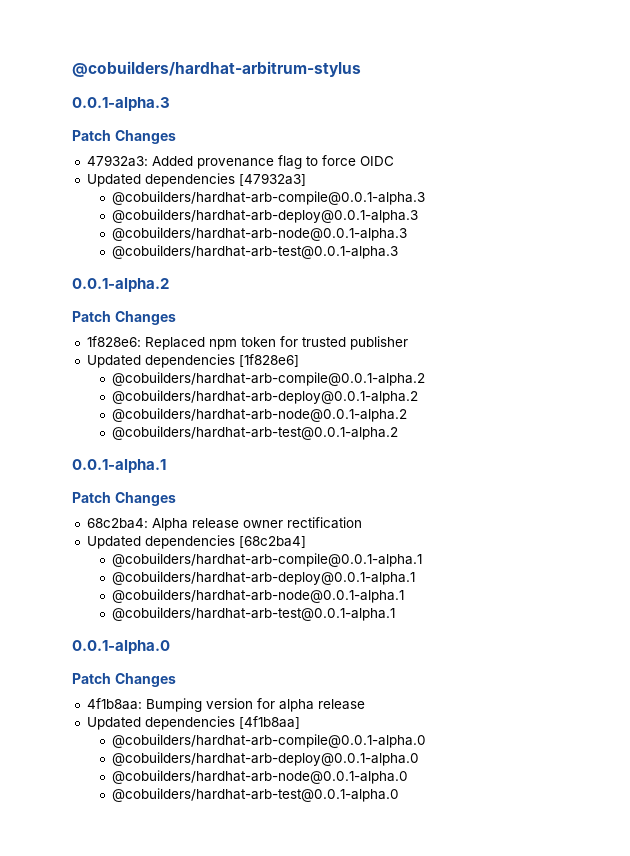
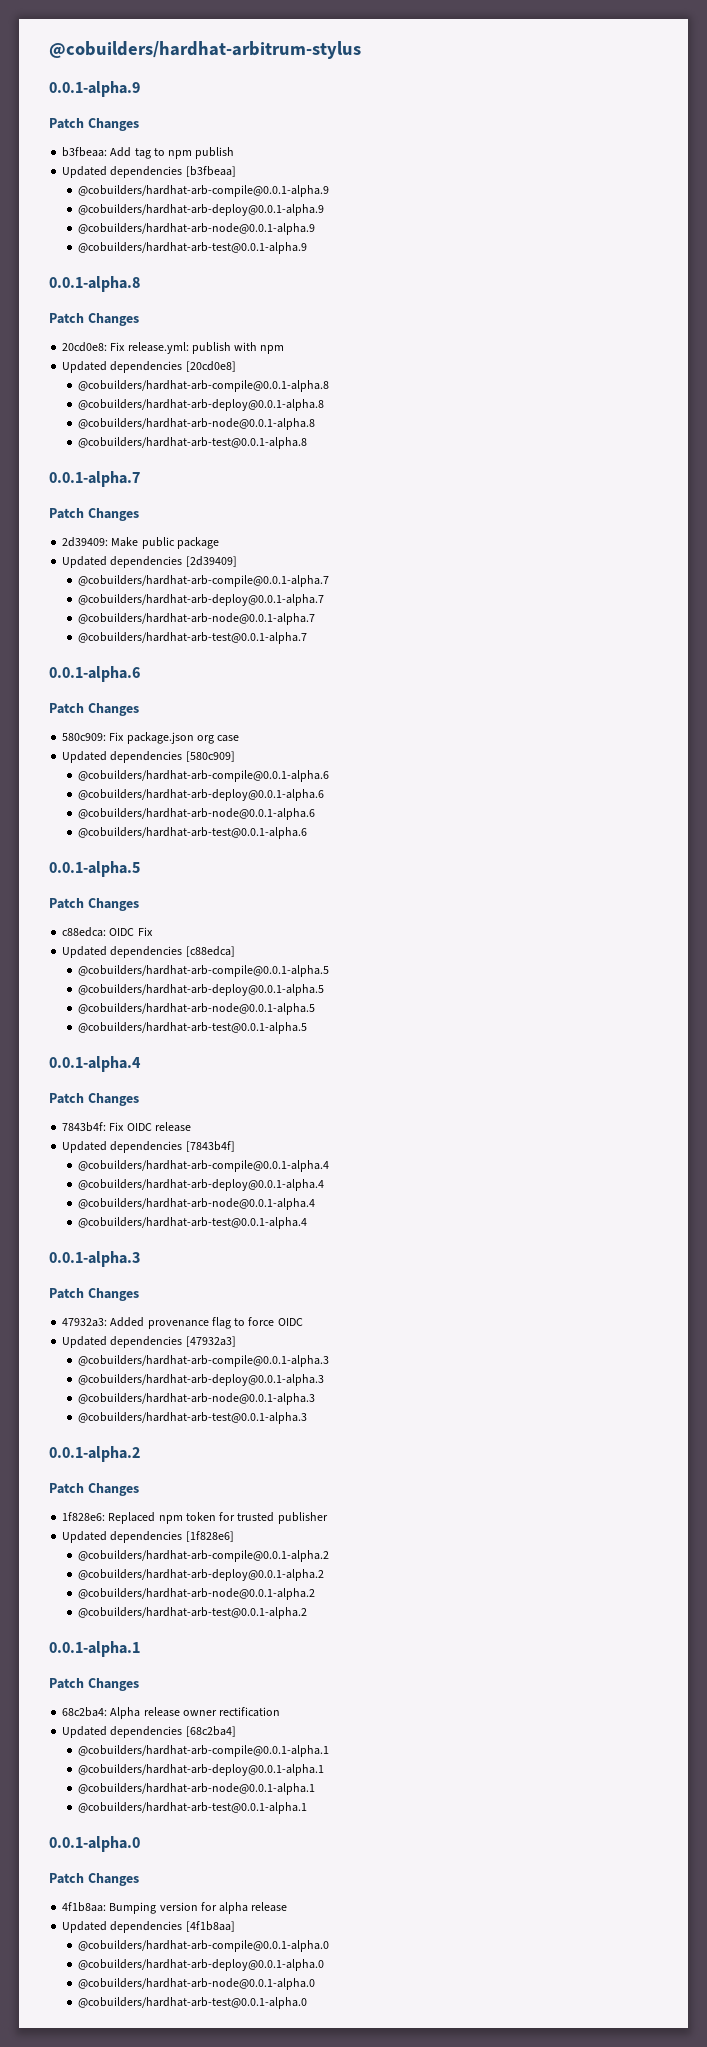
+ 0.0.1-alpha.9
+ Patch Changes
+ b3fbeaa: Add tag to npm publish
+ Updated dependencies [b3fbeaa]
+ @cobuilders/hardhat-arb-compile@0.0.1-alpha.9
+ @cobuilders/hardhat-arb-deploy@0.0.1-alpha.9
+ @cobuilders/hardhat-arb-node@0.0.1-alpha.9
+ @cobuilders/hardhat-arb-test@0.0.1-alpha.9
+ 0.0.1-alpha.8
+ Patch Changes
+ 20cd0e8: Fix release.yml: publish with npm
+ Updated dependencies [20cd0e8]
+ @cobuilders/hardhat-arb-compile@0.0.1-alpha.8
+ @cobuilders/hardhat-arb-deploy@0.0.1-alpha.8
+ @cobuilders/hardhat-arb-node@0.0.1-alpha.8
+ @cobuilders/hardhat-arb-test@0.0.1-alpha.8
+ 0.0.1-alpha.7
+ Patch Changes
+ 2d39409: Make public package
+ Updated dependencies [2d39409]
+ @cobuilders/hardhat-arb-compile@0.0.1-alpha.7
+ @cobuilders/hardhat-arb-deploy@0.0.1-alpha.7
+ @cobuilders/hardhat-arb-node@0.0.1-alpha.7
+ @cobuilders/hardhat-arb-test@0.0.1-alpha.7
+ 0.0.1-alpha.6
+ Patch Changes
+ 580c909: Fix package.json org case
+ Updated dependencies [580c909]
+ @cobuilders/hardhat-arb-compile@0.0.1-alpha.6
+ @cobuilders/hardhat-arb-deploy@0.0.1-alpha.6
+ @cobuilders/hardhat-arb-node@0.0.1-alpha.6
+ @cobuilders/hardhat-arb-test@0.0.1-alpha.6
+ 0.0.1-alpha.5
+ Patch Changes
+ c88edca: OIDC Fix
+ Updated dependencies [c88edca]
+ @cobuilders/hardhat-arb-compile@0.0.1-alpha.5
+ @cobuilders/hardhat-arb-deploy@0.0.1-alpha.5
+ @cobuilders/hardhat-arb-node@0.0.1-alpha.5
+ @cobuilders/hardhat-arb-test@0.0.1-alpha.5
+ 0.0.1-alpha.4
+ Patch Changes
+ 7843b4f: Fix OIDC release
+ Updated dependencies [7843b4f]
+ @cobuilders/hardhat-arb-compile@0.0.1-alpha.4
+ @cobuilders/hardhat-arb-deploy@0.0.1-alpha.4
+ @cobuilders/hardhat-arb-node@0.0.1-alpha.4
+ @cobuilders/hardhat-arb-test@0.0.1-alpha.4

